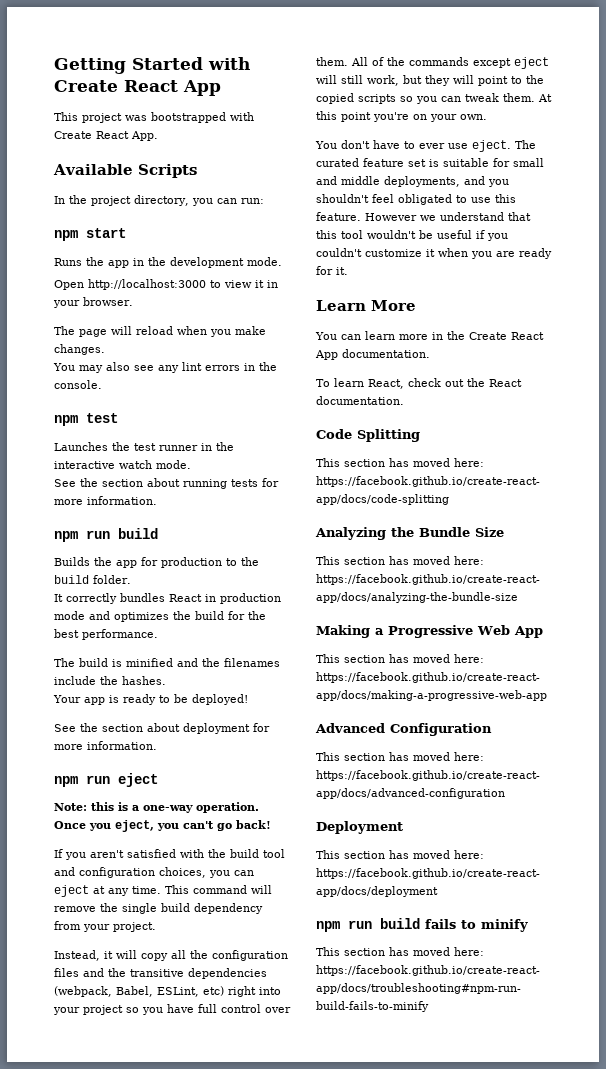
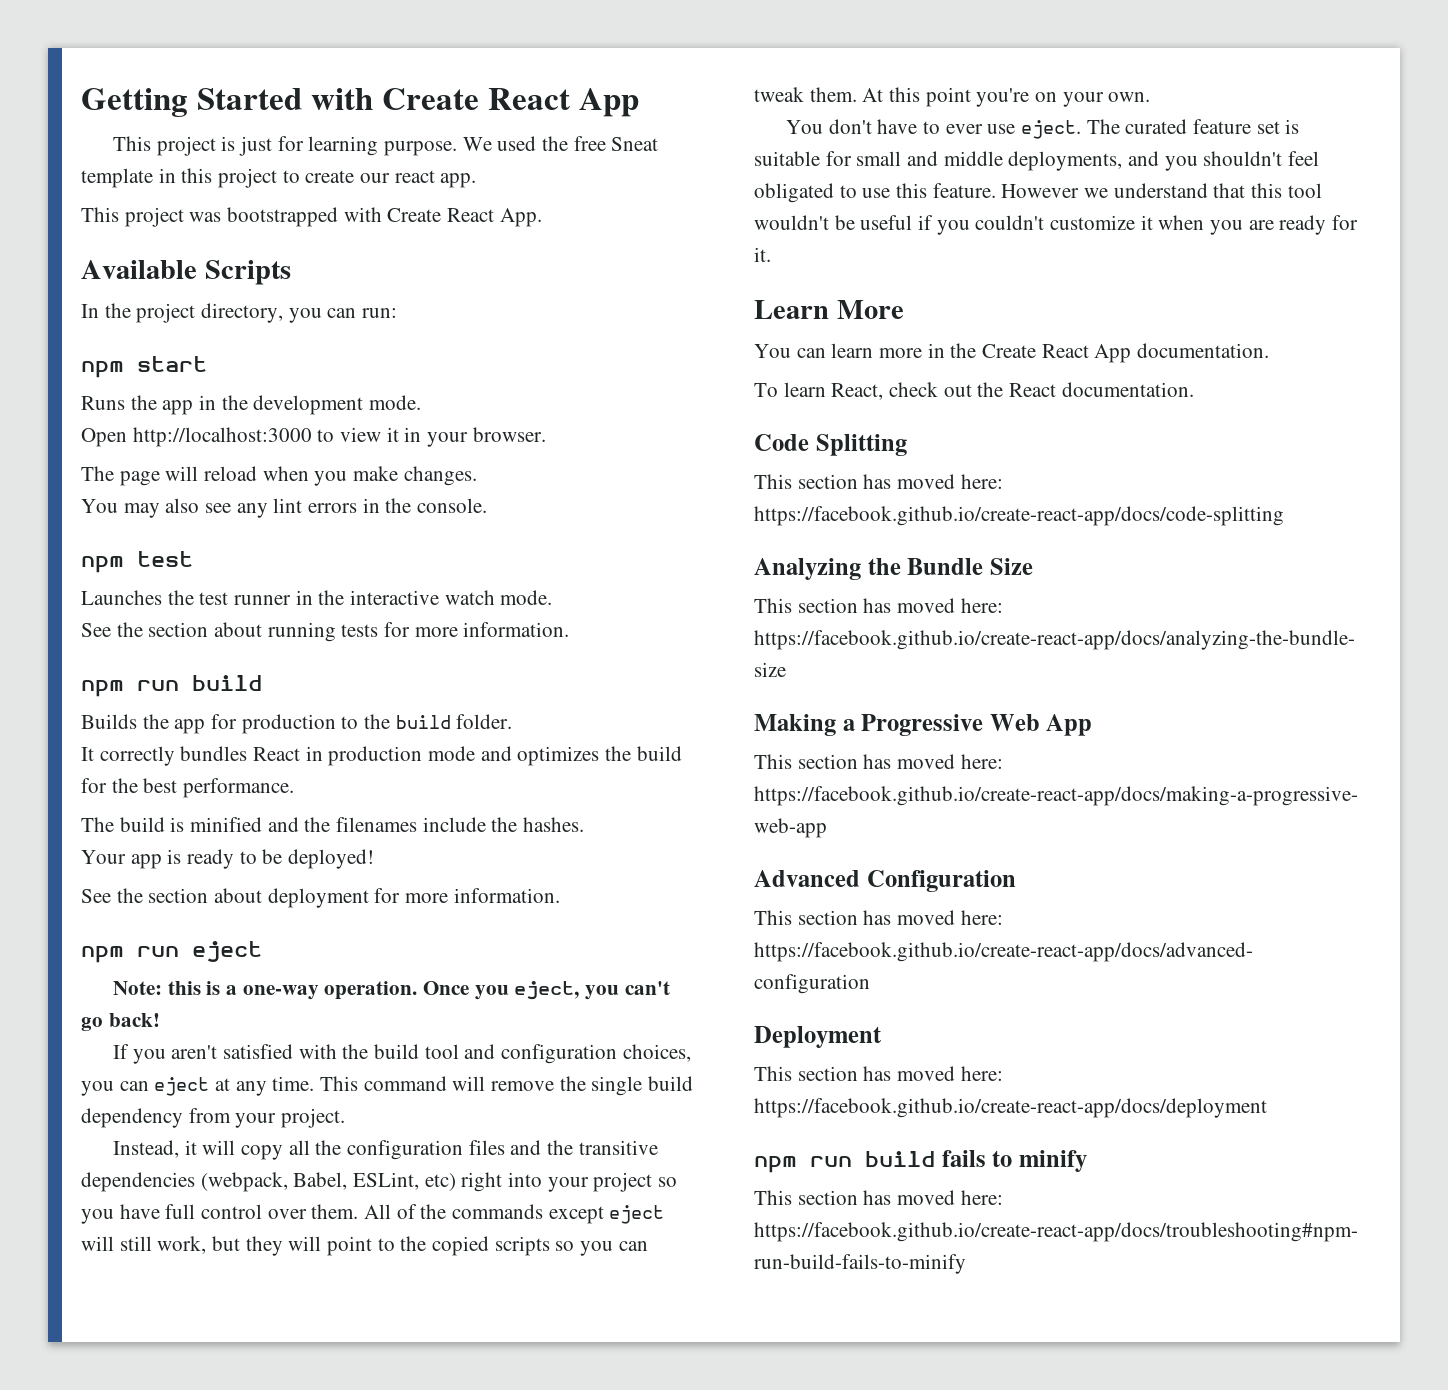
+ This project is just for learning purpose. We used the free Sneat template in this project to create our react app.

